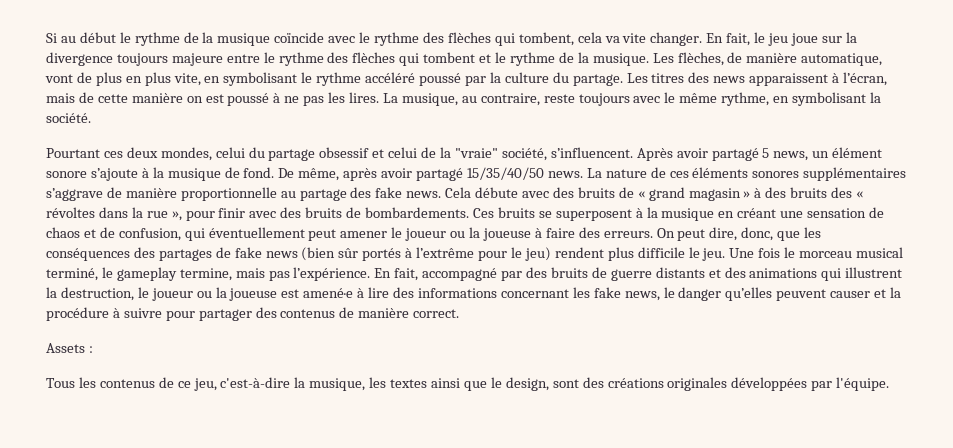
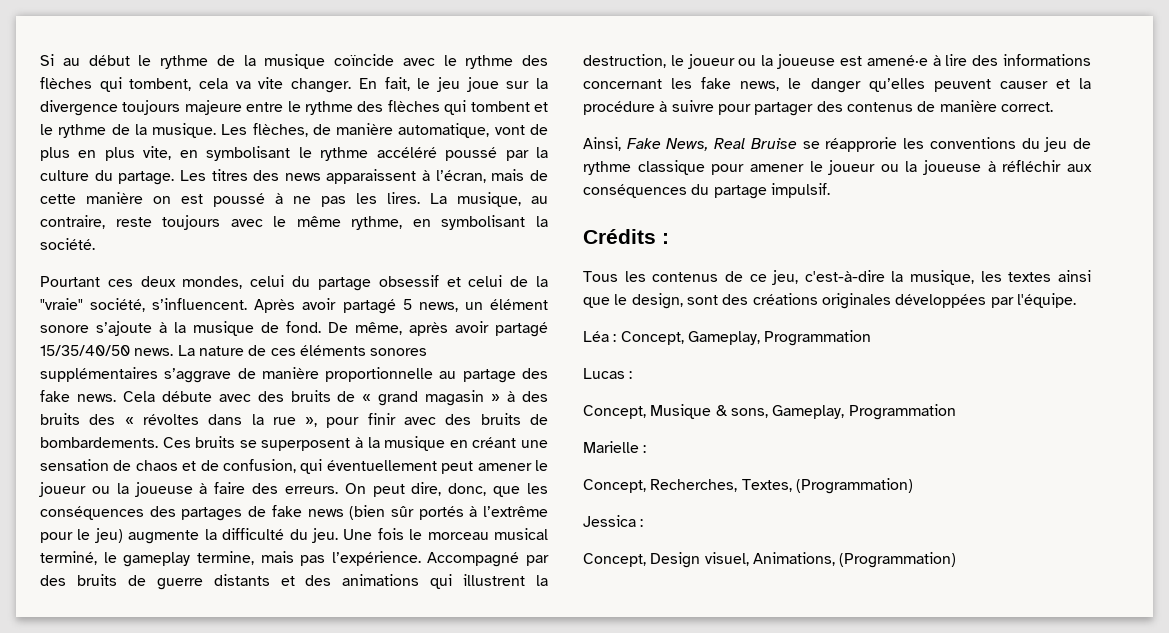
- On peut dire, donc, que les conséquences des partages de fake news (bien sûr portés à l’extrême pour le jeu) rendent plus difficile le jeu.
+ On peut dire, donc, que les conséquences des partages de fake news (bien sûr portés à l’extrême pour le jeu) augmente la difficulté du jeu.
- En fait, accompagné par des bruits de guerre distants et des animations qui illustrent la destruction, le joueur ou la joueuse est amené·e à lire des informations concernant les fake news, le danger qu’elles peuvent causer et la procédure à suivre pour partager des contenus de manière correct.
+ Accompagné par des bruits de guerre distants et des animations qui illustrent la destruction, le joueur ou la joueuse est amené·e à lire des informations concernant les fake news, le danger qu’elles peuvent causer et la procédure à suivre pour partager des contenus de manière correct.
- Assets :
+ Ainsi, Fake News, Real Bruise se réapprorie les conventions du jeu de rythme classique pour amener le joueur ou la joueuse à réfléchir aux conséquences du partage impulsif.
+ Crédits :
+ Léa : Concept, Gameplay, Programmation
+ Lucas :
+ Concept, Musique & sons, Gameplay, Programmation
+ Marielle :
+ Concept, Recherches, Textes, (Programmation)
+ Jessica :
+ Concept, Design visuel, Animations, (Programmation)

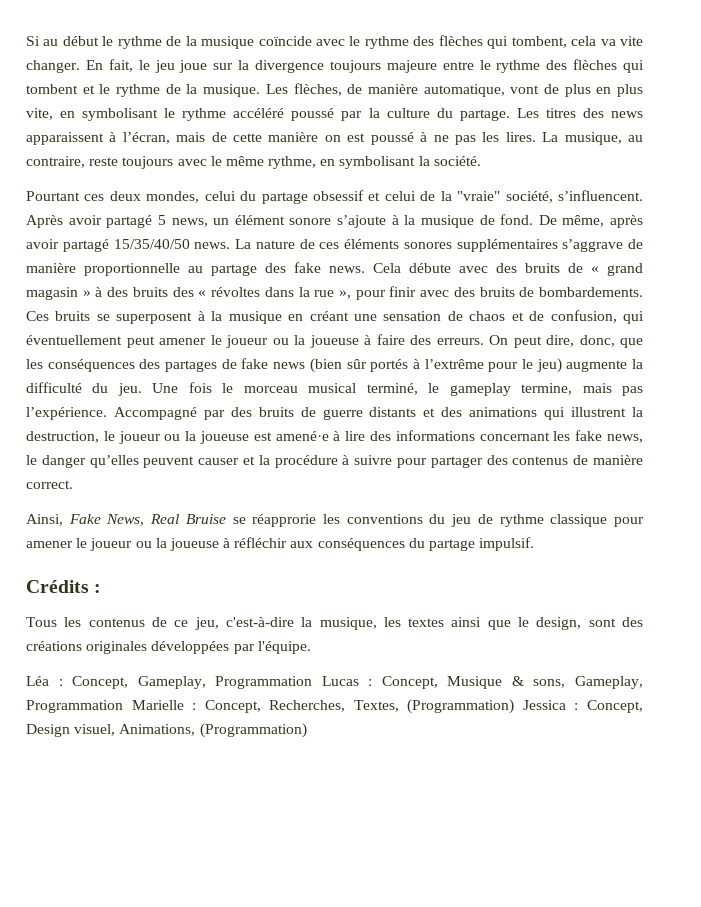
- Léa : Concept, Gameplay, Programmation
- Lucas :
- Concept, Musique & sons, Gameplay, Programmation
- Marielle :
- Concept, Recherches, Textes, (Programmation)
- Jessica :
- Concept, Design visuel, Animations, (Programmation)
+ Léa : Concept, Gameplay, Programmation Lucas : Concept, Musique & sons, Gameplay, Programmation Marielle : Concept, Recherches, Textes, (Programmation) Jessica : Concept, Design visuel, Animations, (Programmation)

